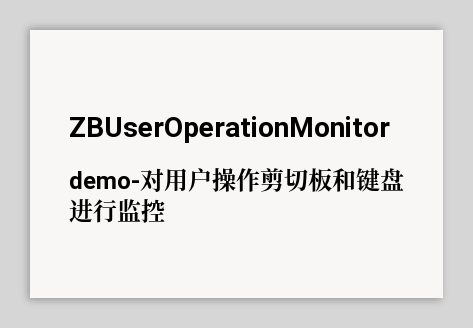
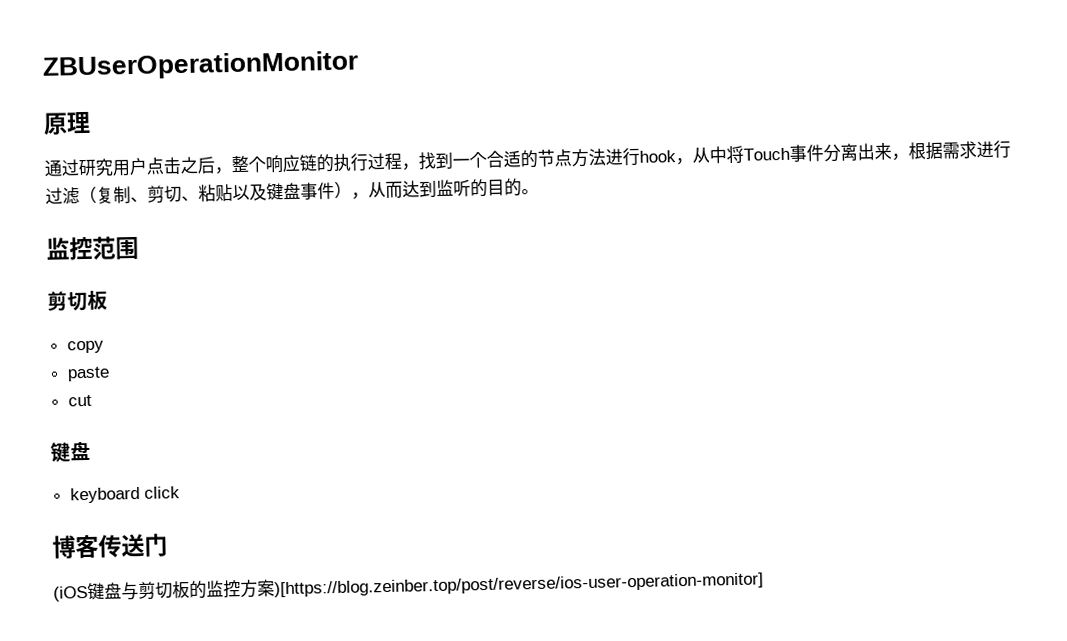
- demo-对用户操作剪切板和键盘进行监控
+ 原理
+ 通过研究用户点击之后，整个响应链的执行过程，找到一个合适的节点方法进行hook，从中将Touch事件分离出来，根据需求进行过滤（复制、剪切、粘贴以及键盘事件），从而达到监听的目的。
+ 监控范围
+ 剪切板
+ copy
+ paste
+ cut
+ 键盘
+ keyboard click
+ 博客传送门
+ (iOS键盘与剪切板的监控方案)[https://blog.zeinber.top/post/reverse/ios-user-operation-monitor]

